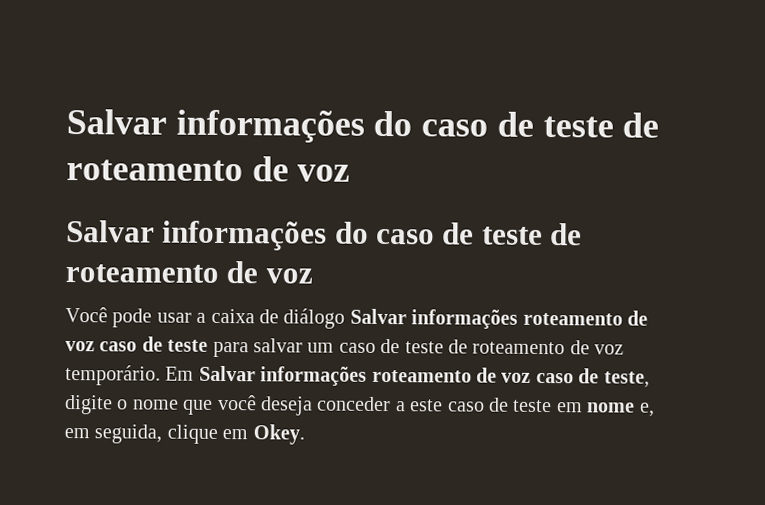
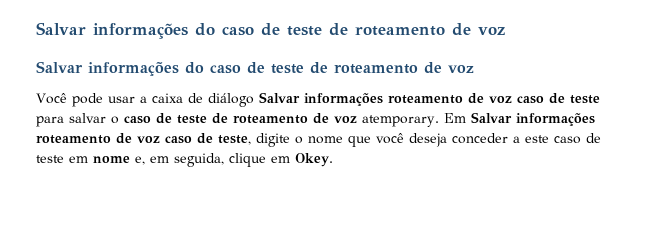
- Você pode usar a caixa de diálogo Salvar informações roteamento de voz caso de teste para salvar um caso de teste de roteamento de voz temporário.
+ Você pode usar a caixa de diálogo Salvar informações roteamento de voz caso de teste para salvar o caso de teste de roteamento de voz atemporary.

